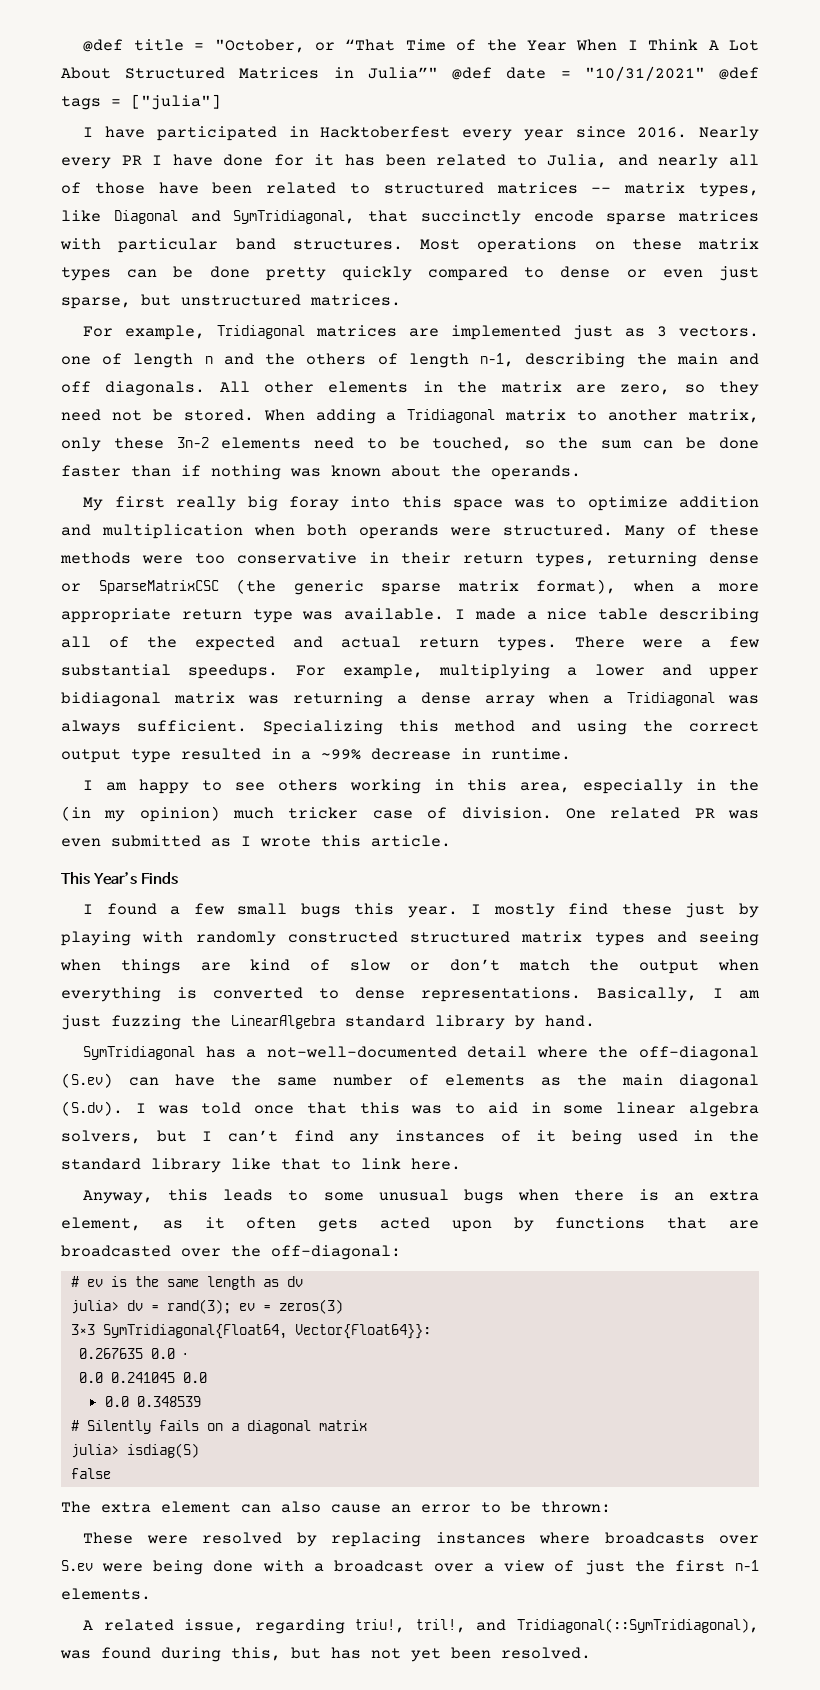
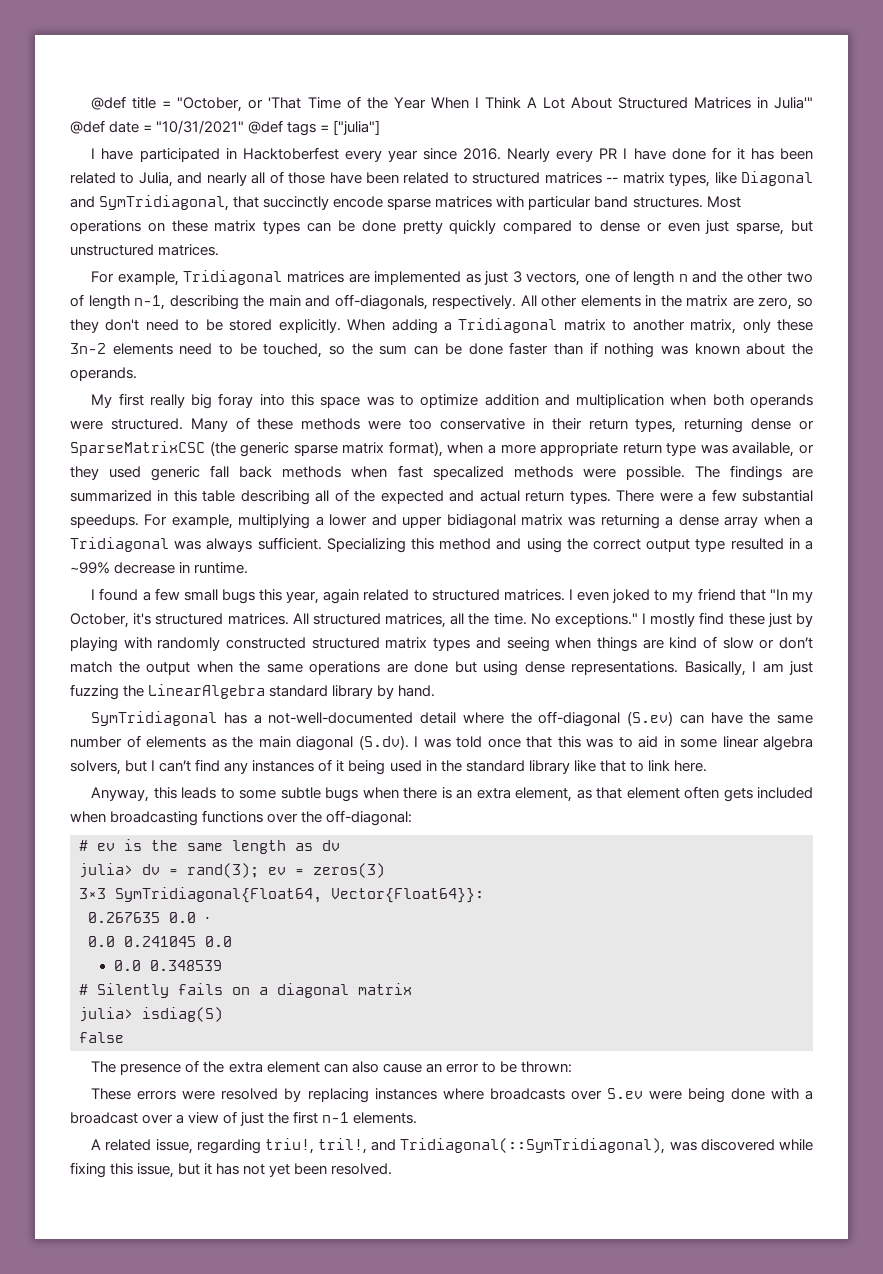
- @def title = "October, or “That Time of the Year When I Think A Lot About Structured Matrices in Julia”" @def date = "10/31/2021" @def tags = ["julia"]
+ @def title = "October, or 'That Time of the Year When I Think A Lot About Structured Matrices in Julia'" @def date = "10/31/2021" @def tags = ["julia"]
- For example, Tridiagonal matrices are implemented just as 3 vectors. one of length n and the others of length n-1, describing the main and off diagonals.
+ For example, Tridiagonal matrices are implemented as just 3 vectors, one of length n and the other two of length n-1, describing the main and off-diagonals, respectively.
- All other elements in the matrix are zero, so they need not be stored.
+ All other elements in the matrix are zero, so they don't need to be stored explicitly.
- Many of these methods were too conservative in their return types, returning dense or SparseMatrixCSC (the generic sparse matrix format), when a more appropriate return type was available. I made a nice table describing all of the expected and actual return types.
+ Many of these methods were too conservative in their return types, returning dense or SparseMatrixCSC (the generic sparse matrix format), when a more appropriate return type was available, or they used generic fall back methods when fast specalized methods were possible. The findings are summarized in this table describing all of the expected and actual return types.
- I am happy to see others working in this area, especially in the (in my opinion) much tricker case of division. One related PR was even submitted as I wrote this article.
- This Year’s Finds
- I found a few small bugs this year.
+ I found a few small bugs this year, again related to structured matrices. I even joked to my friend that "In my October, it's structured matrices. All structured matrices, all the time. No exceptions."
- I mostly find these just by playing with randomly constructed structured matrix types and seeing when things are kind of slow or don’t match the output when everything is converted to dense representations.
+ I mostly find these just by playing with randomly constructed structured matrix types and seeing when things are kind of slow or don’t match the output when the same operations are done but using dense representations.
- Anyway, this leads to some unusual bugs when there is an extra element, as it often gets acted upon by functions that are broadcasted over the off-diagonal:
+ Anyway, this leads to some subtle bugs when there is an extra element, as that element often gets included when broadcasting functions over the off-diagonal:
- The extra element can also cause an error to be thrown:
+ The presence of the extra element can also cause an error to be thrown:
- These were resolved by replacing instances where broadcasts over S.ev were being done with a broadcast over a view of just the first n-1 elements.
+ These errors were resolved by replacing instances where broadcasts over S.ev were being done with a broadcast over a view of just the first n-1 elements.
- A related issue, regarding triu!, tril!, and Tridiagonal(::SymTridiagonal), was found during this, but has not yet been resolved.
+ A related issue, regarding triu!, tril!, and Tridiagonal(::SymTridiagonal), was discovered while fixing this issue, but it has not yet been resolved.

